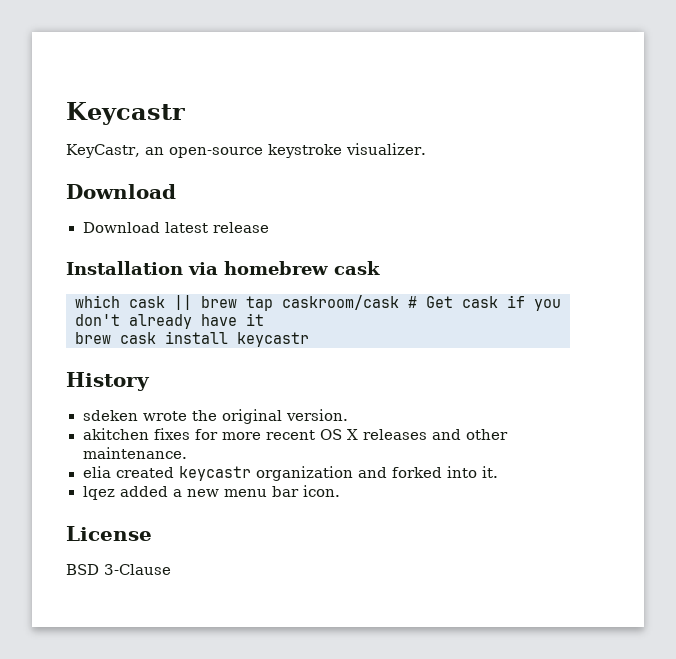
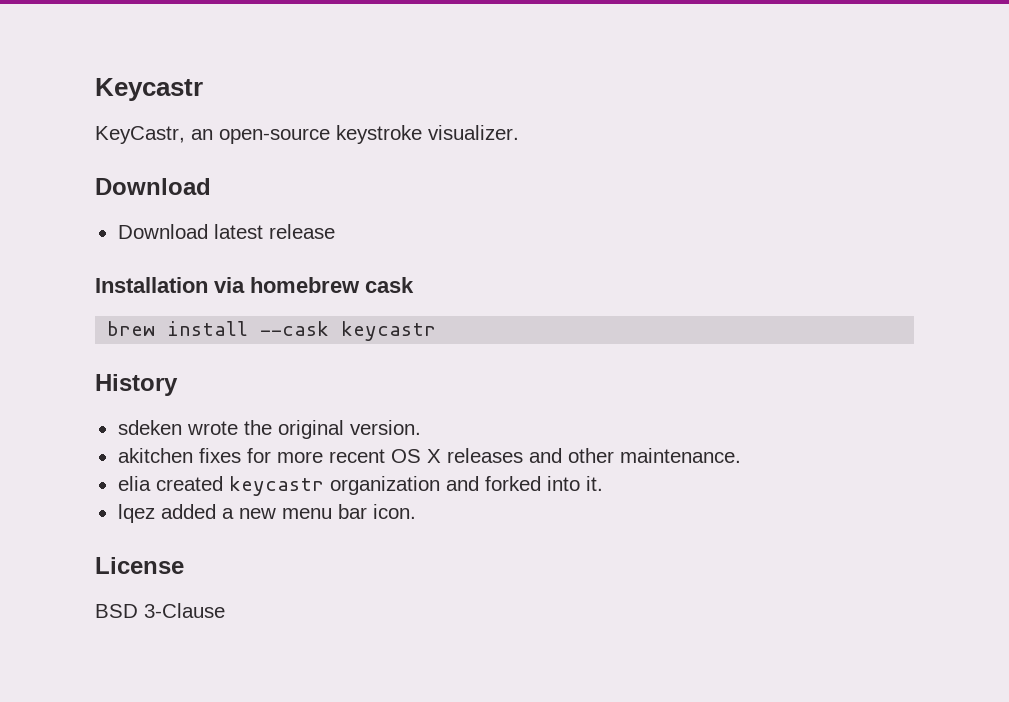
- which cask || brew tap caskroom/cask # Get cask if you don't already have it
- brew cask install keycastr
+ brew install --cask keycastr

